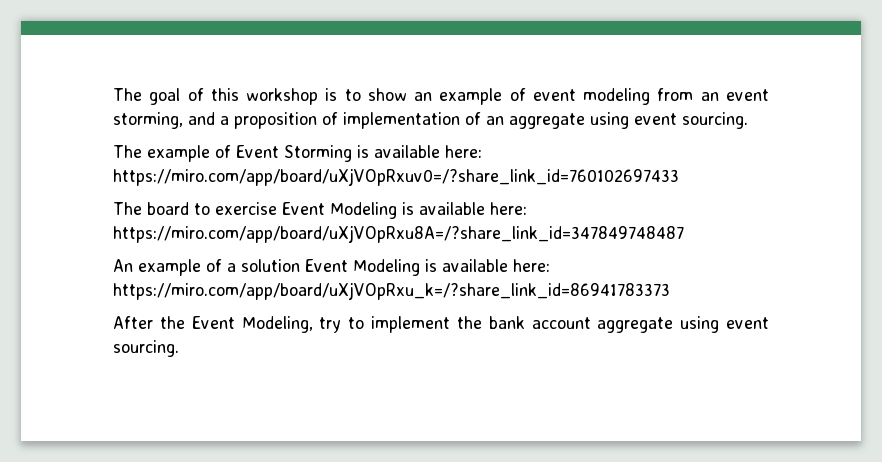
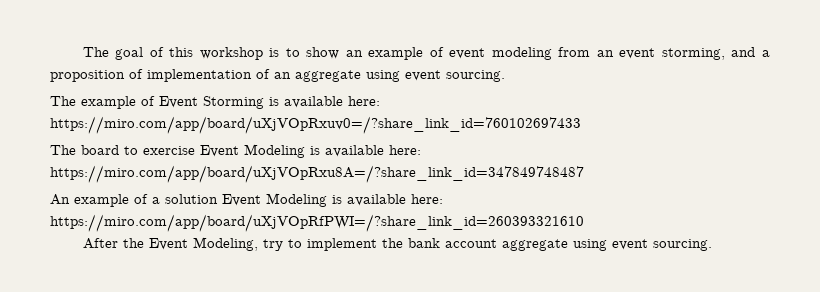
- An example of a solution Event Modeling is available here: https://miro.com/app/board/uXjVOpRxu_k=/?share_link_id=86941783373
+ An example of a solution Event Modeling is available here: https://miro.com/app/board/uXjVOpRfPWI=/?share_link_id=260393321610

